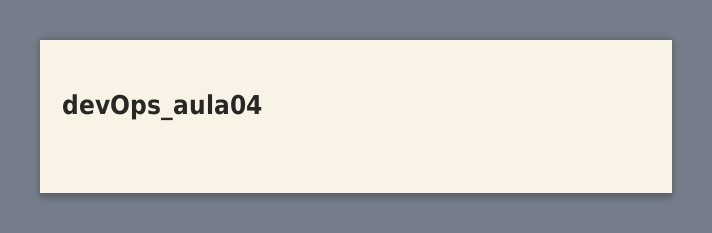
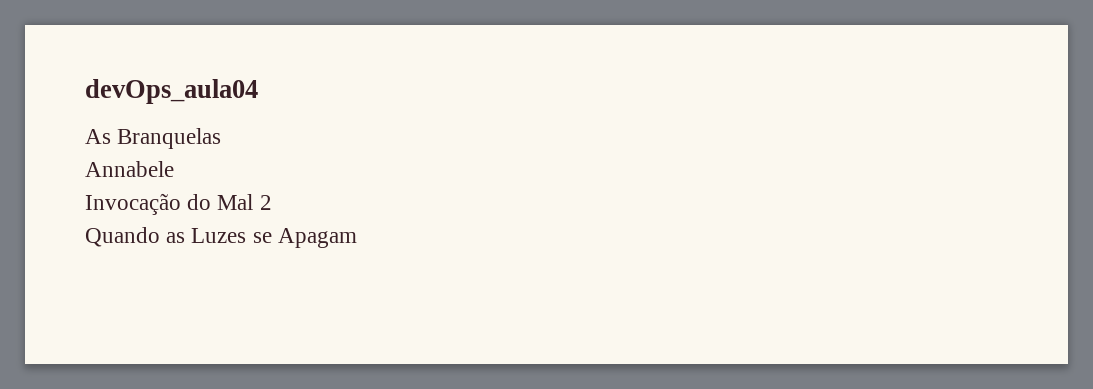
+ As Branquelas
+ Annabele
+ Invocação do Mal 2
+ Quando as Luzes se Apagam

